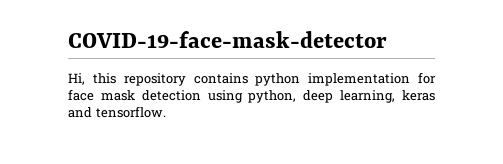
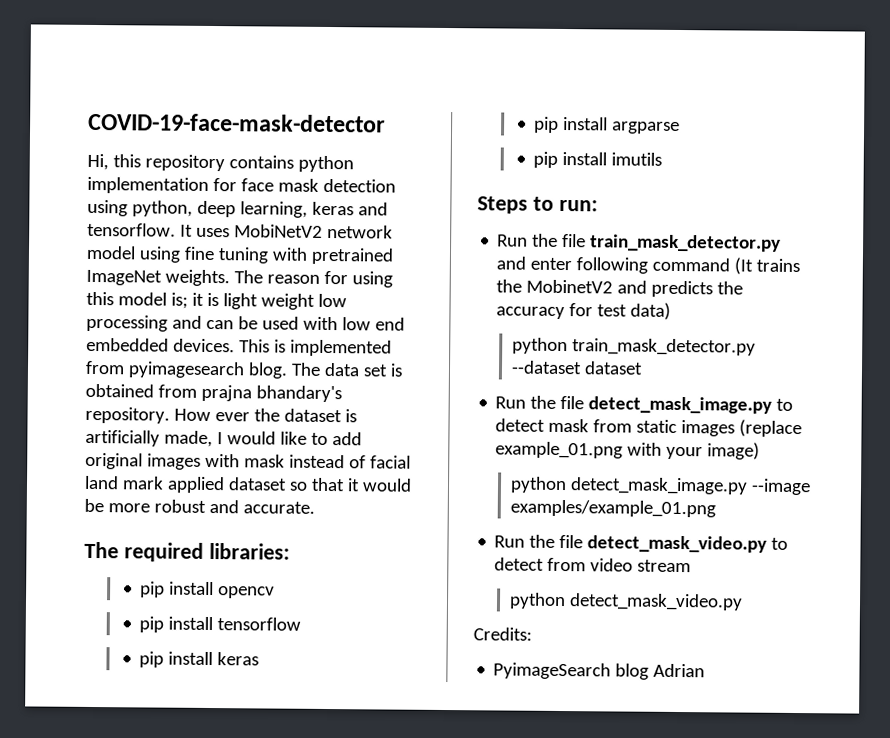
+ It uses MobiNetV2 network model using fine tuning with pretrained ImageNet weights. The reason for using this model is; it is light weight low processing and can be used with low end embedded devices. This is implemented from pyimagesearch blog. The data set is obtained from prajna bhandary's repository. How ever the dataset is artificially made, I would like to add original images with mask instead of facial land mark applied dataset so that it would be more robust and accurate.
+ The required libraries:
+ pip install opencv
+ pip install tensorflow
+ pip install keras
+ pip install argparse
+ pip install imutils
+ Steps to run:
+ Run the file train_mask_detector.py and enter following command (It trains the MobinetV2 and predicts the accuracy for test data)
+ python train_mask_detector.py --dataset dataset
+ Run the file detect_mask_image.py to detect mask from static images (replace example_01.png with your image)
+ python detect_mask_image.py --image examples/example_01.png
+ Run the file detect_mask_video.py to detect from video stream
+ python detect_mask_video.py
+ Credits:
+ PyimageSearch blog Adrian

